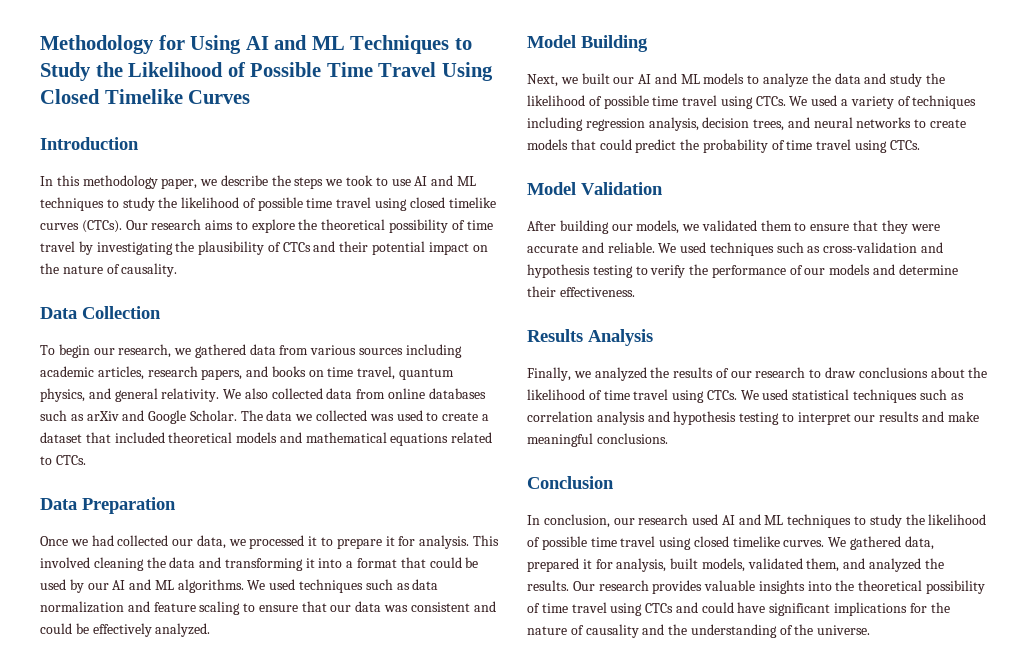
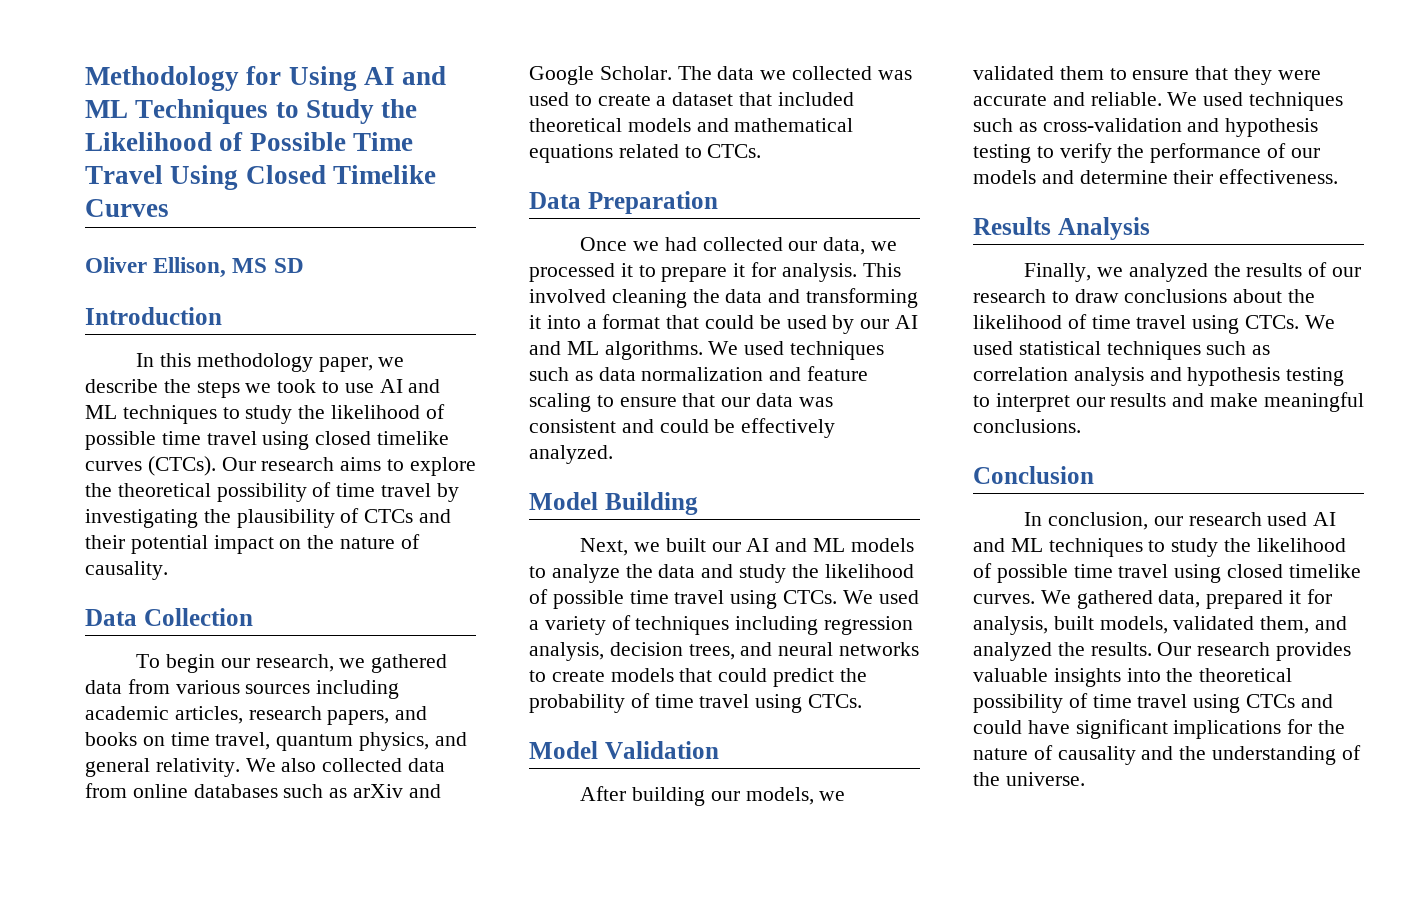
+ Oliver Ellison, MS SD

